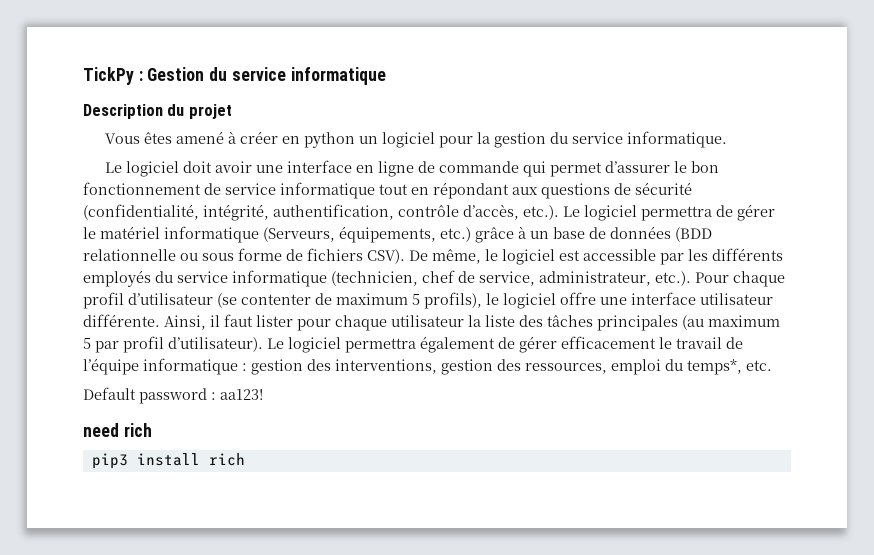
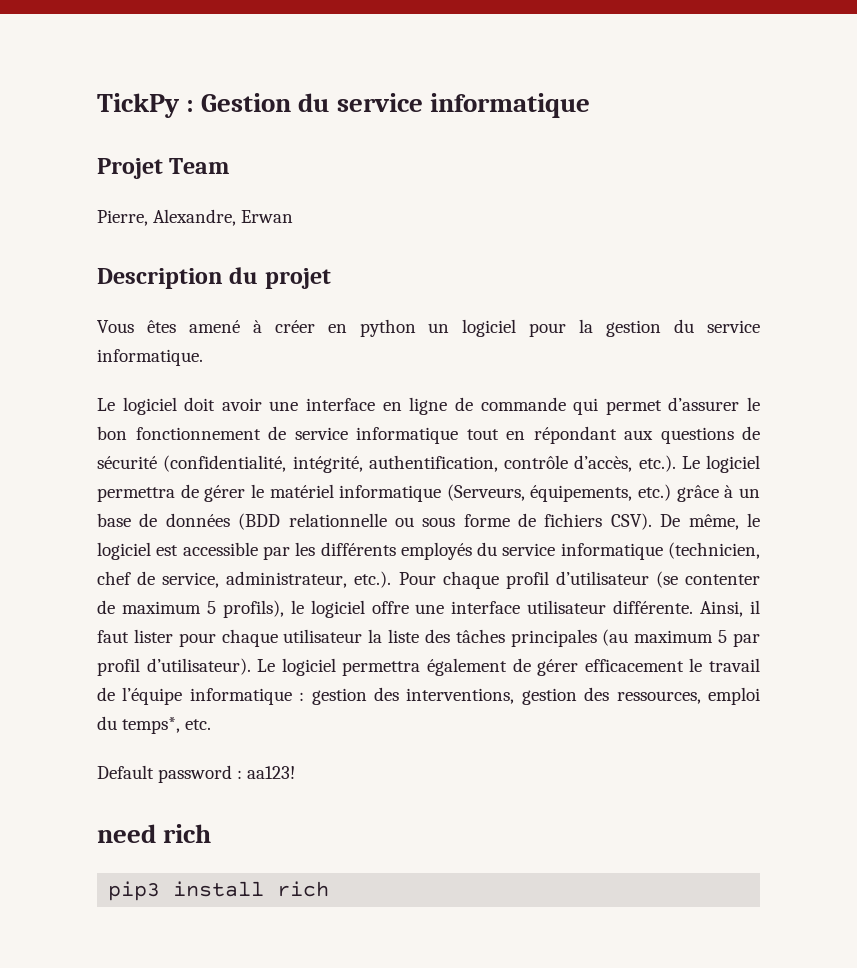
+ Projet Team
+ Pierre, Alexandre, Erwan

